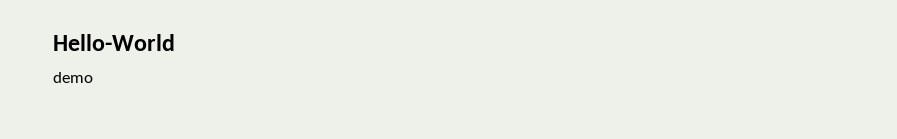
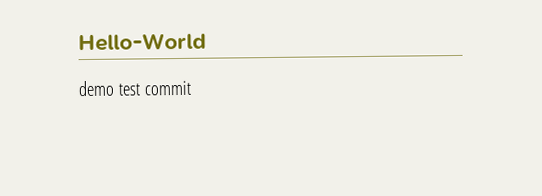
- demo
+ demo test commit

